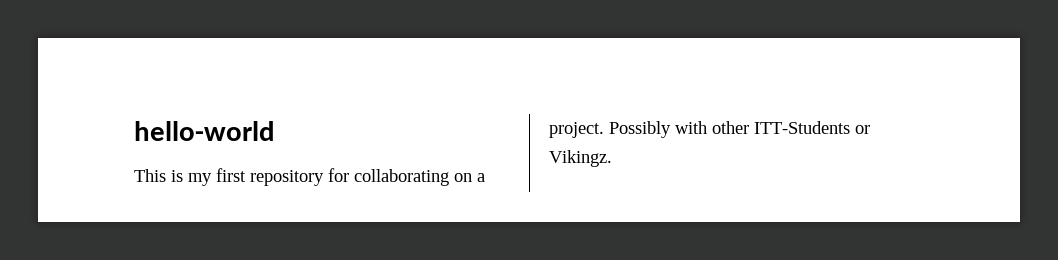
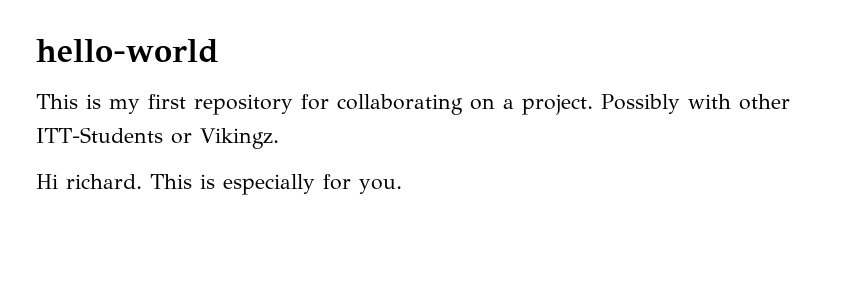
+ Hi richard. This is especially for you.

